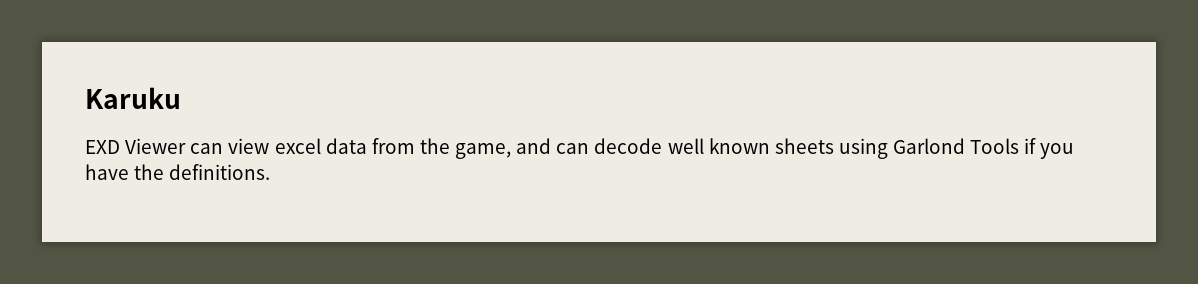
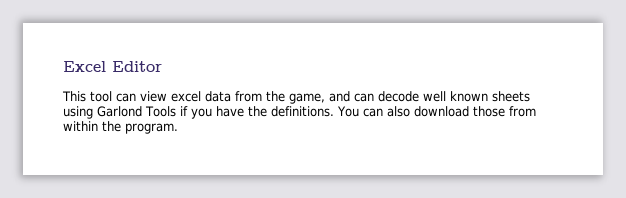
- Karuku
- EXD Viewer can view excel data from the game, and can decode well known sheets using Garlond Tools if you have the definitions.
+ Excel Editor
+ This tool can view excel data from the game, and can decode well known sheets using Garlond Tools if you have the definitions.
+ You can also download those from within the program.

